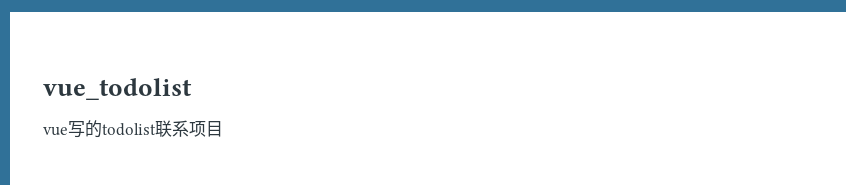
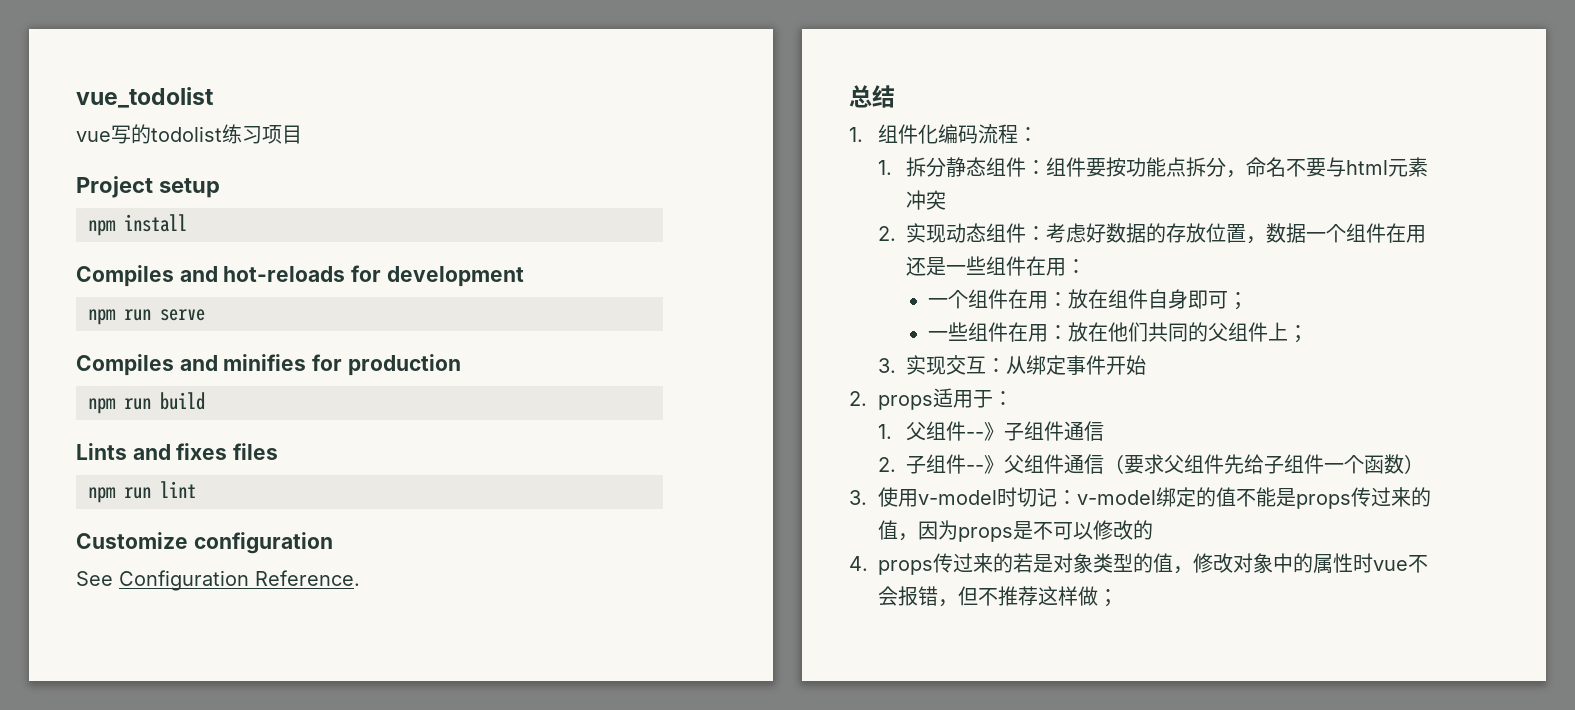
- vue写的todolist联系项目
+ vue写的todolist练习项目
+ Project setup
+ npm install
+ Compiles and hot-reloads for development
+ npm run serve
+ Compiles and minifies for production
+ npm run build
+ Lints and fixes files
+ npm run lint
+ Customize configuration
+ See Configuration Reference.
+ 总结
+ 1.组件化编码流程：
+ 1.拆分静态组件：组件要按功能点拆分，命名不要与html元素冲突
+ 2.实现动态组件：考虑好数据的存放位置，数据一个组件在用还是一些组件在用：
+ 一个组件在用：放在组件自身即可；
+ 一些组件在用：放在他们共同的父组件上；
+ 3.实现交互：从绑定事件开始
+ 2. props适用于：
+ 1.父组件--》子组件通信
+ 2.子组件--》父组件通信（要求父组件先给子组件一个函数）
+ 3.使用v-model时切记：v-model绑定的值不能是props传过来的值，因为props是不可以修改的
+ 4. props传过来的若是对象类型的值，修改对象中的属性时vue不会报错，但不推荐这样做；

